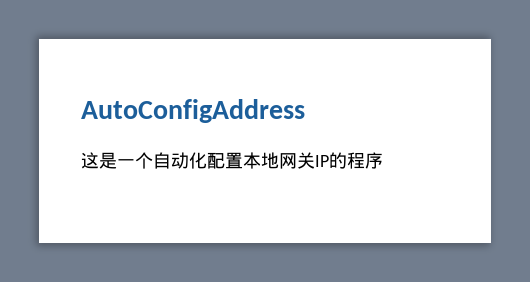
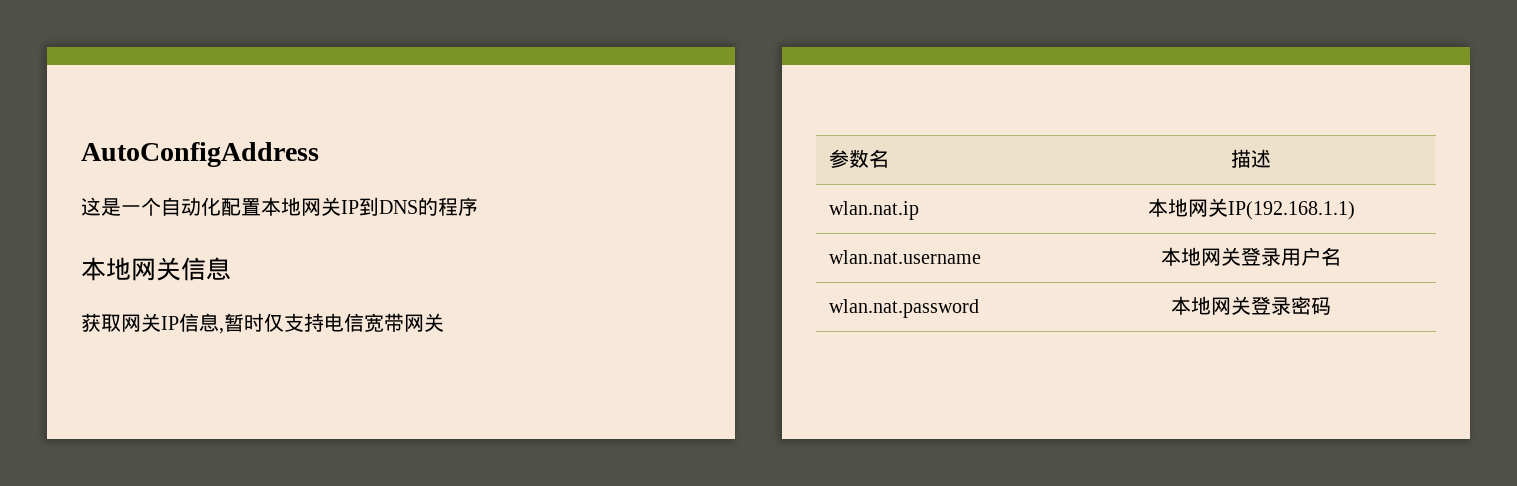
- 这是一个自动化配置本地网关IP的程序
+ 这是一个自动化配置本地网关IP到DNS的程序
+ 本地网关信息
+ 获取网关IP信息,暂时仅支持电信宽带网关
+ 参数名 | 描述
+ wlan.nat.ip | 本地网关IP(192.168.1.1)
+ wlan.nat.username | 本地网关登录用户名
+ wlan.nat.password | 本地网关登录密码

